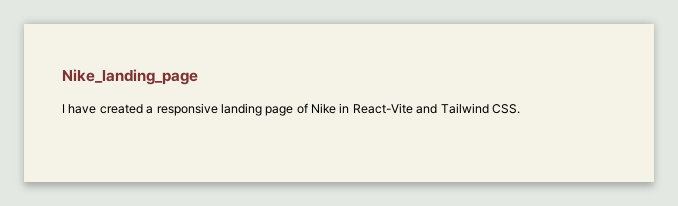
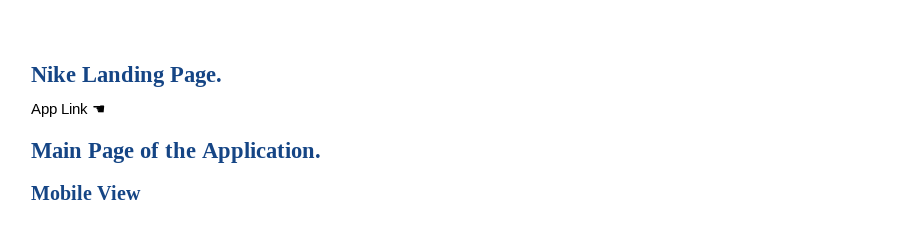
- Nike_landing_page
- I have created a responsive landing page of Nike in React-Vite and Tailwind CSS.
+ Nike Landing Page.
+ App Link ☚
+ Main Page of the Application.
+ Mobile View

